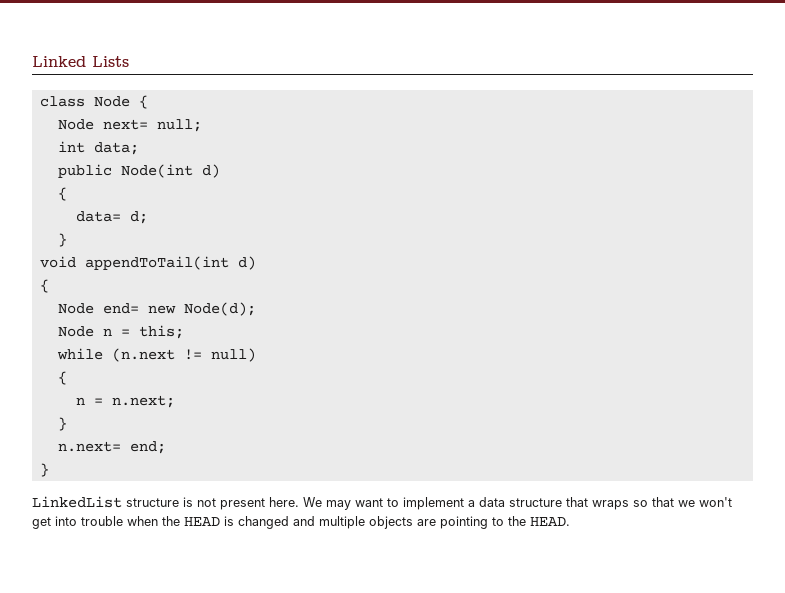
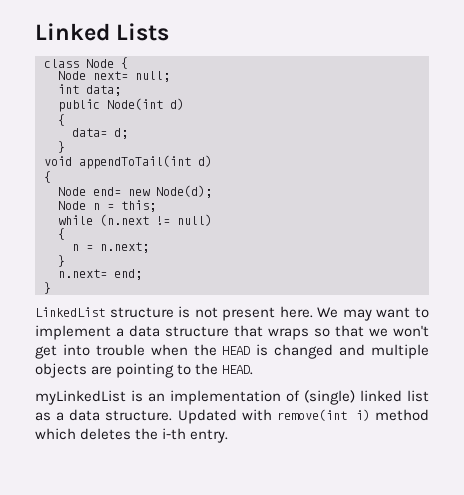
+ myLinkedList is an implementation of (single) linked list as a data structure. Updated with remove(int i) method which deletes the i-th entry.

